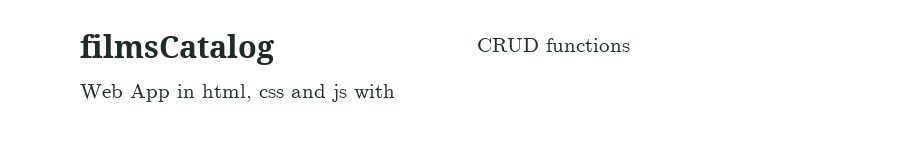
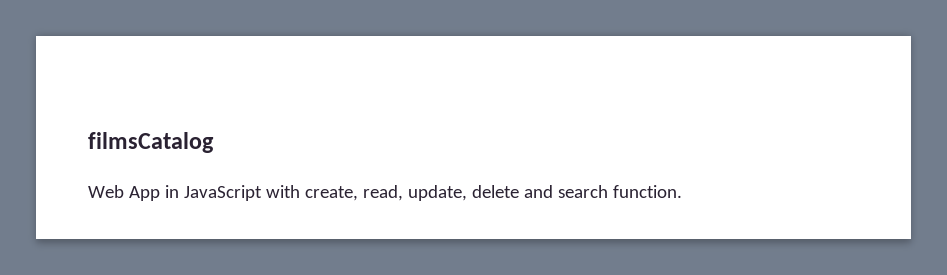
- Web App in html, css and js with CRUD functions
+ Web App in JavaScript with create, read, update, delete and search function.

